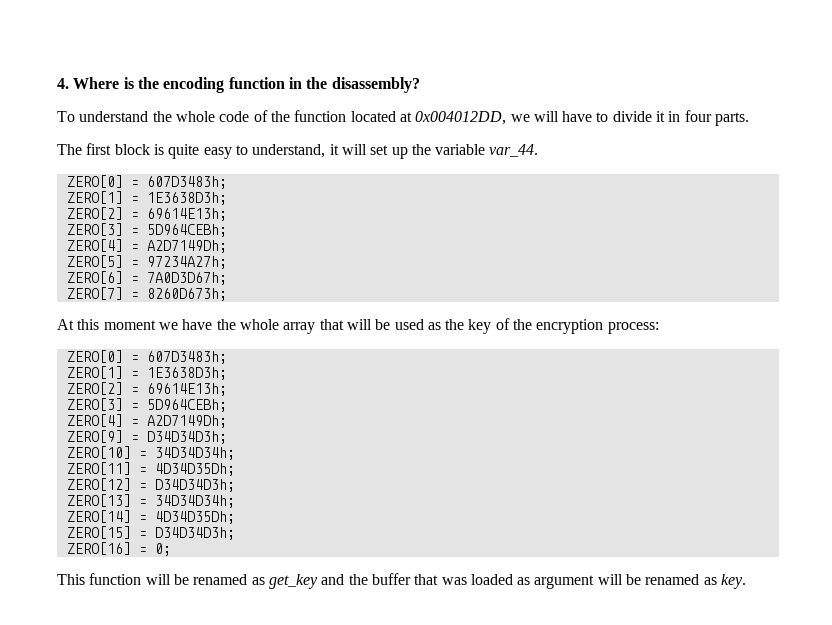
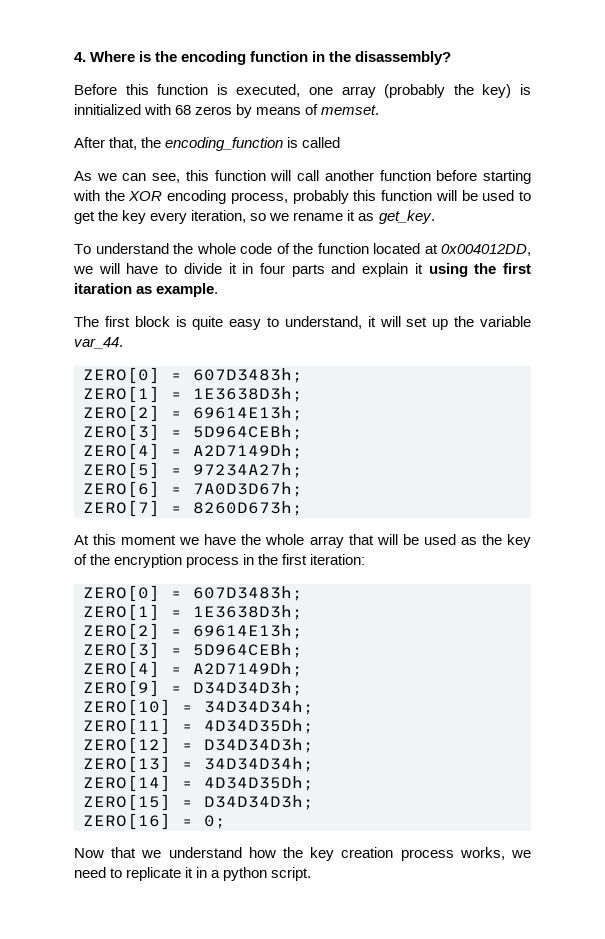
+ Before this function is executed, one array (probably the key) is innitialized with 68 zeros by means of memset.
+ After that, the encoding_function is called
+ As we can see, this function will call another function before starting with the XOR encoding process, probably this function will be used to get the key every iteration, so we rename it as get_key.
- To understand the whole code of the function located at 0x004012DD, we will have to divide it in four parts.
+ To understand the whole code of the function located at 0x004012DD, we will have to divide it in four parts and explain it using the first itaration as example.
- At this moment we have the whole array that will be used as the key of the encryption process:
+ At this moment we have the whole array that will be used as the key of the encryption process in the first iteration:
- This function will be renamed as get_key and the buffer that was loaded as argument will be renamed as key.
+ Now that we understand how the key creation process works, we need to replicate it in a python script.

